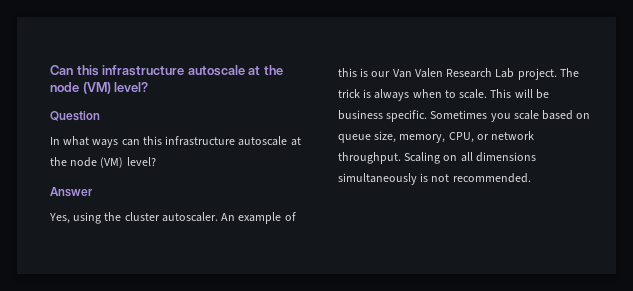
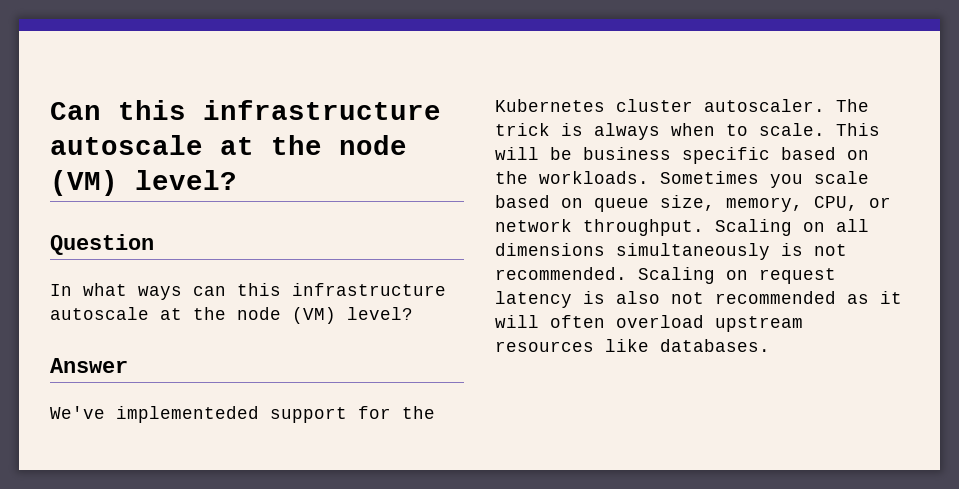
- Yes, using the cluster autoscaler. An example of this is our Van Valen Research Lab project.
+ We've implementeded support for the Kubernetes cluster autoscaler.
- This will be business specific.
+ This will be business specific based on the workloads.
+ Scaling on request latency is also not recommended as it will often overload upstream resources like databases.

